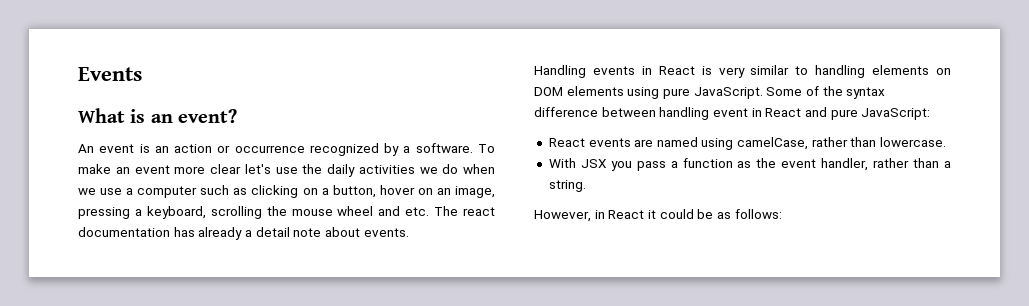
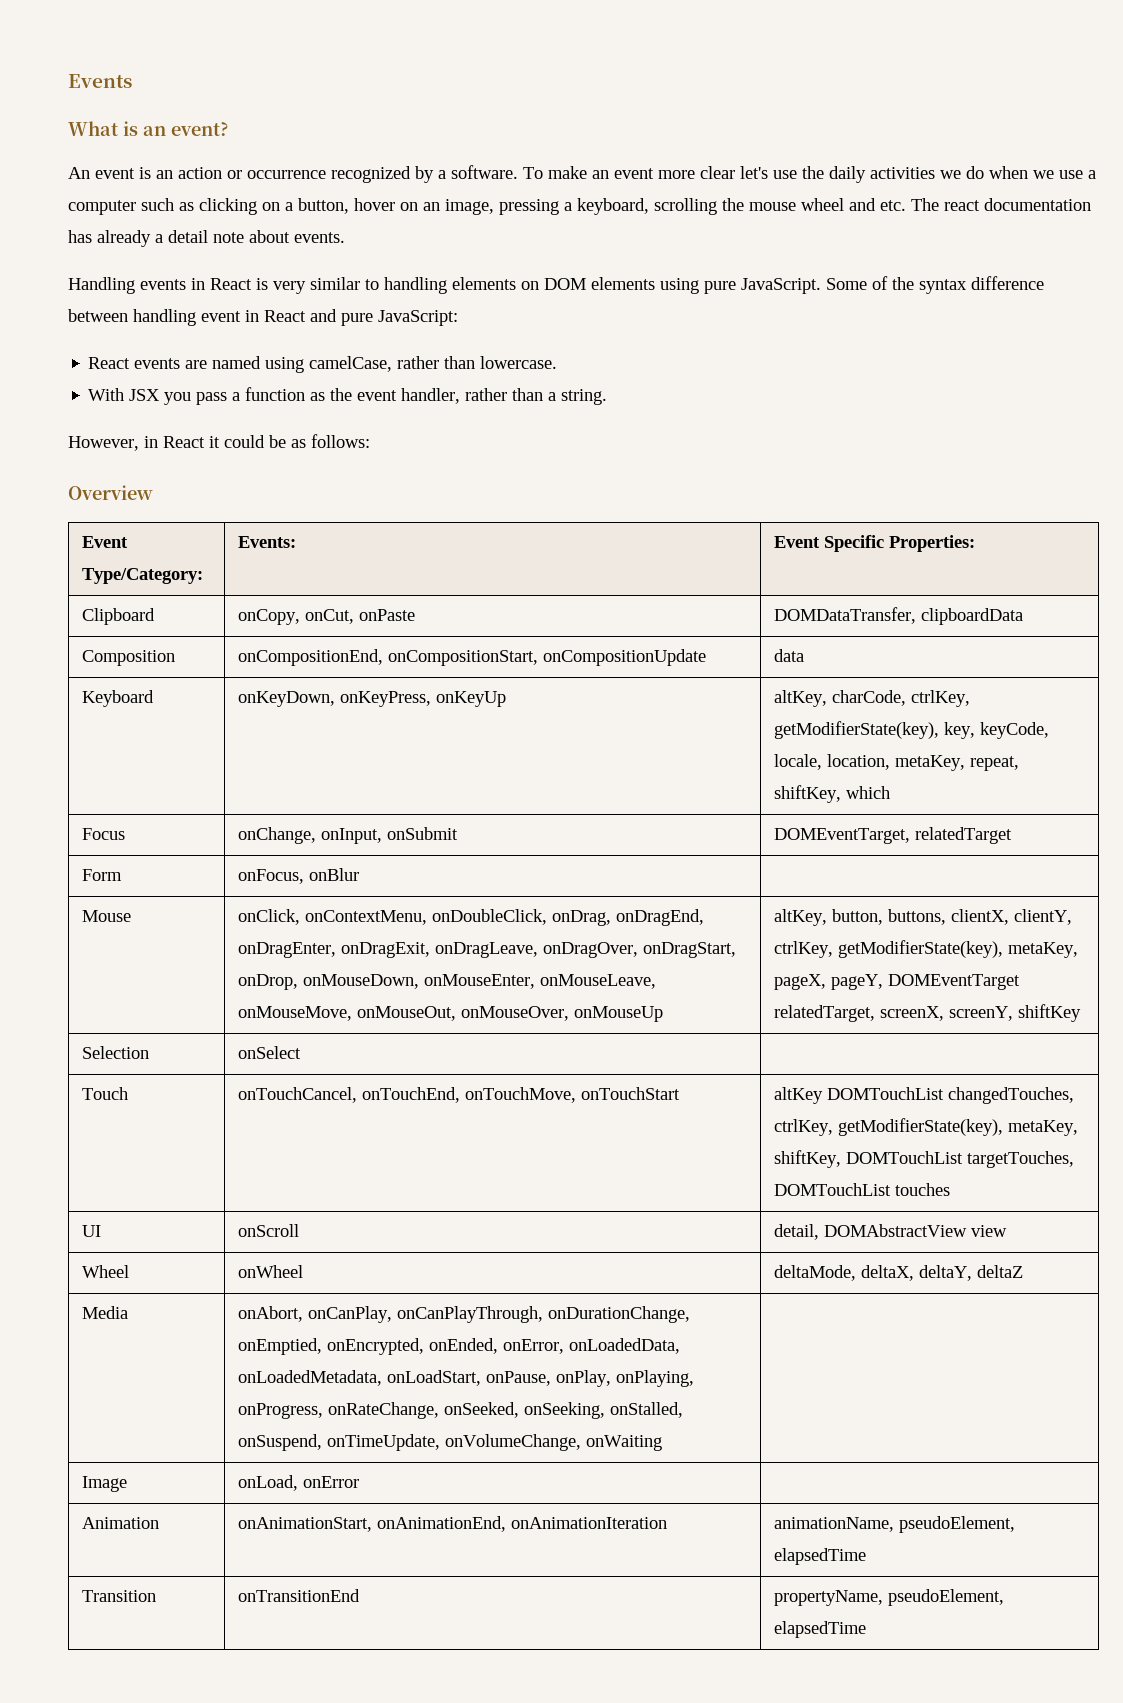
+ Overview
+ Event Type/Category: | Events: | Event Specific Properties:
+ Clipboard | onCopy, onCut, onPaste | DOMDataTransfer, clipboardData
+ Composition | onCompositionEnd, onCompositionStart, onCompositionUpdate | data
+ Keyboard | onKeyDown, onKeyPress, onKeyUp | altKey, charCode, ctrlKey, getModifierState(key), key, keyCode, locale, location, metaKey, repeat, shiftKey, which
+ Focus | onChange, onInput, onSubmit | DOMEventTarget, relatedTarget
+ Form | onFocus, onBlur |
+ Mouse | onClick, onContextMenu, onDoubleClick, onDrag, onDragEnd, onDragEnter, onDragExit, onDragLeave, onDragOver, onDragStart, onDrop, onMouseDown, onMouseEnter, onMouseLeave, onMouseMove, onMouseOut, onMouseOver, onMouseUp | altKey, button, buttons, clientX, clientY, ctrlKey, getModifierState(key), metaKey, pageX, pageY, DOMEventTarget relatedTarget, screenX, screenY, shiftKey
+ Selection | onSelect |
+ Touch | onTouchCancel, onTouchEnd, onTouchMove, onTouchStart | altKey DOMTouchList changedTouches, ctrlKey, getModifierState(key), metaKey, shiftKey, DOMTouchList targetTouches, DOMTouchList touches
+ UI | onScroll | detail, DOMAbstractView view
+ Wheel | onWheel | deltaMode, deltaX, deltaY, deltaZ
+ Media | onAbort, onCanPlay, onCanPlayThrough, onDurationChange, onEmptied, onEncrypted, onEnded, onError, onLoadedData, onLoadedMetadata, onLoadStart, onPause, onPlay, onPlaying, onProgress, onRateChange, onSeeked, onSeeking, onStalled, onSuspend, onTimeUpdate, onVolumeChange, onWaiting |
+ Image | onLoad, onError |
+ Animation | onAnimationStart, onAnimationEnd, onAnimationIteration | animationName, pseudoElement, elapsedTime
+ Transition | onTransitionEnd | propertyName, pseudoElement, elapsedTime

